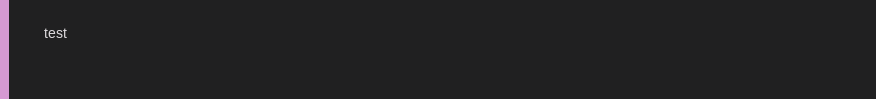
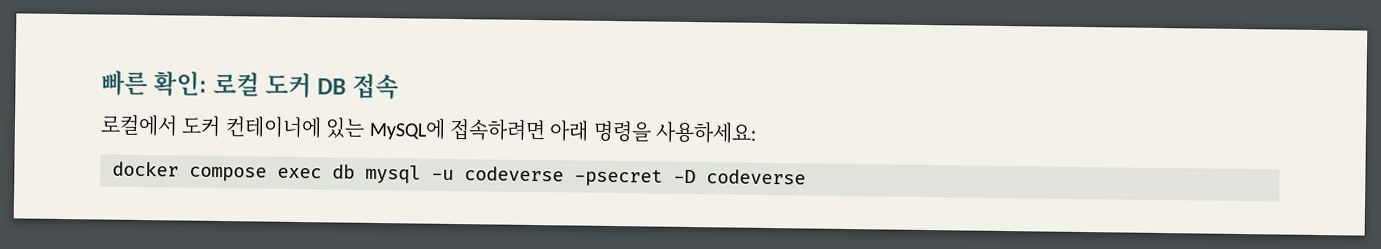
- test
+ 빠른 확인: 로컬 도커 DB 접속
+ 로컬에서 도커 컨테이너에 있는 MySQL에 접속하려면 아래 명령을 사용하세요:
+ docker compose exec db mysql -u codeverse -psecret -D codeverse

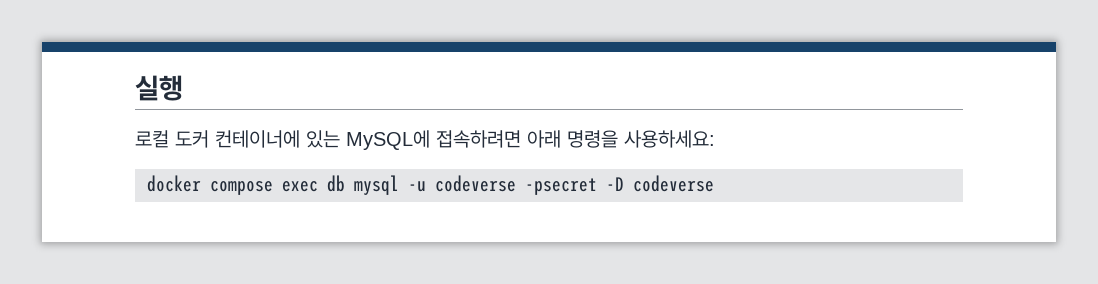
- 빠른 확인: 로컬 도커 DB 접속
- 로컬에서 도커 컨테이너에 있는 MySQL에 접속하려면 아래 명령을 사용하세요:
+ 실행
+ 로컬 도커 컨테이너에 있는 MySQL에 접속하려면 아래 명령을 사용하세요:

